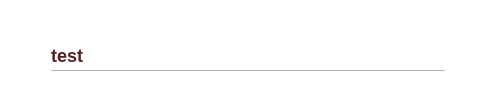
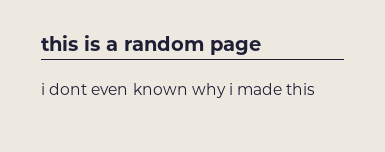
- test
+ this is a random page
+ i dont even known why i made this

